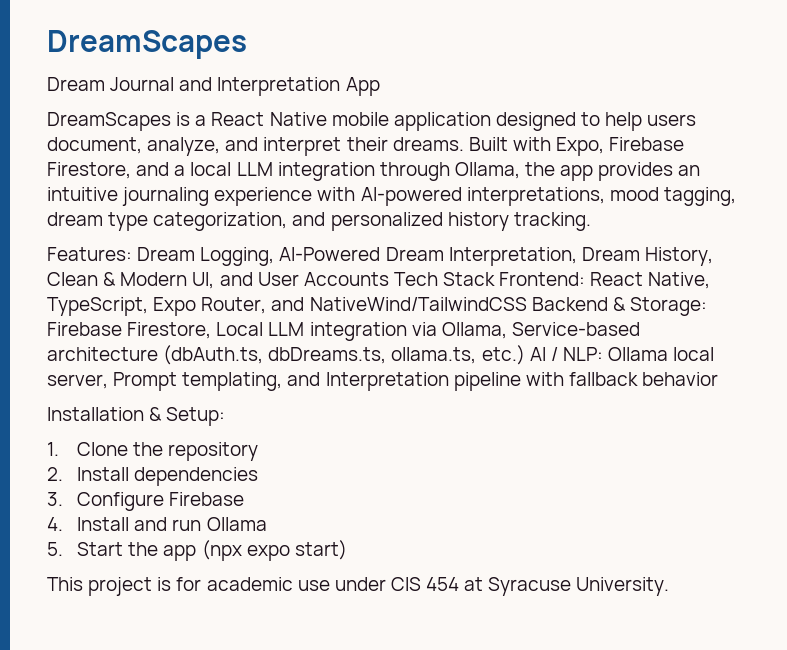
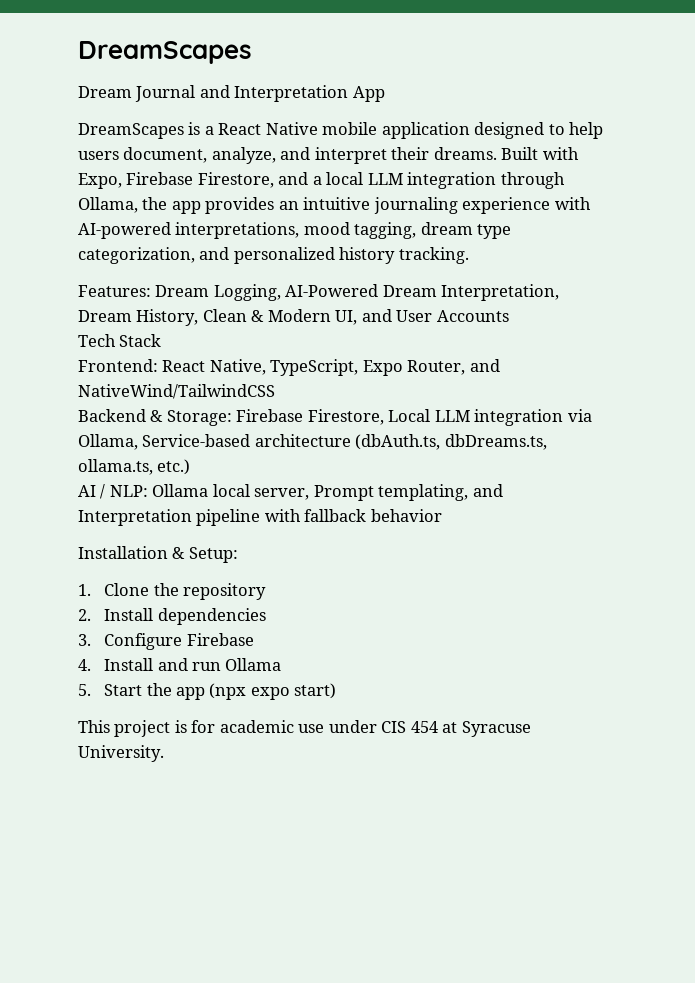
- Features: Dream Logging, AI-Powered Dream Interpretation, Dream History, Clean & Modern UI, and User Accounts Tech Stack Frontend: React Native, TypeScript, Expo Router, and NativeWind/TailwindCSS Backend & Storage: Firebase Firestore, Local LLM integration via Ollama, Service-based architecture (dbAuth.ts, dbDreams.ts, ollama.ts, etc.) AI / NLP: Ollama local server, Prompt templating, and Interpretation pipeline with fallback behavior
+ Features: Dream Logging, AI-Powered Dream Interpretation, Dream History, Clean & Modern UI, and User Accounts
+ Tech Stack
+ Frontend: React Native, TypeScript, Expo Router, and NativeWind/TailwindCSS
+ Backend & Storage: Firebase Firestore, Local LLM integration via Ollama, Service-based architecture (dbAuth.ts, dbDreams.ts, ollama.ts, etc.)
+ AI / NLP: Ollama local server, Prompt templating, and Interpretation pipeline with fallback behavior

